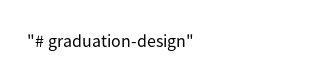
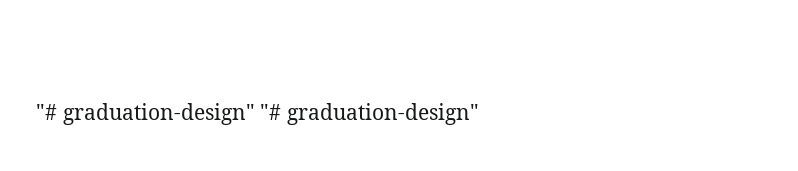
- "# graduation-design"
+ "# graduation-design" "# graduation-design"

